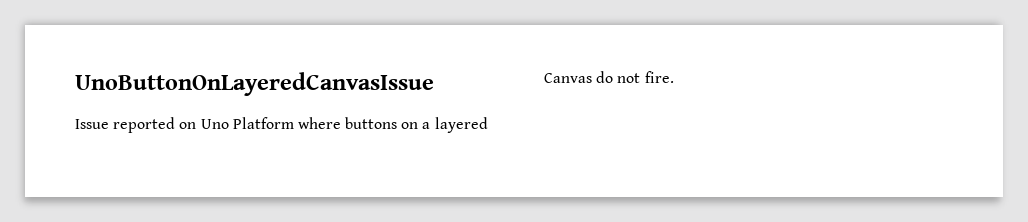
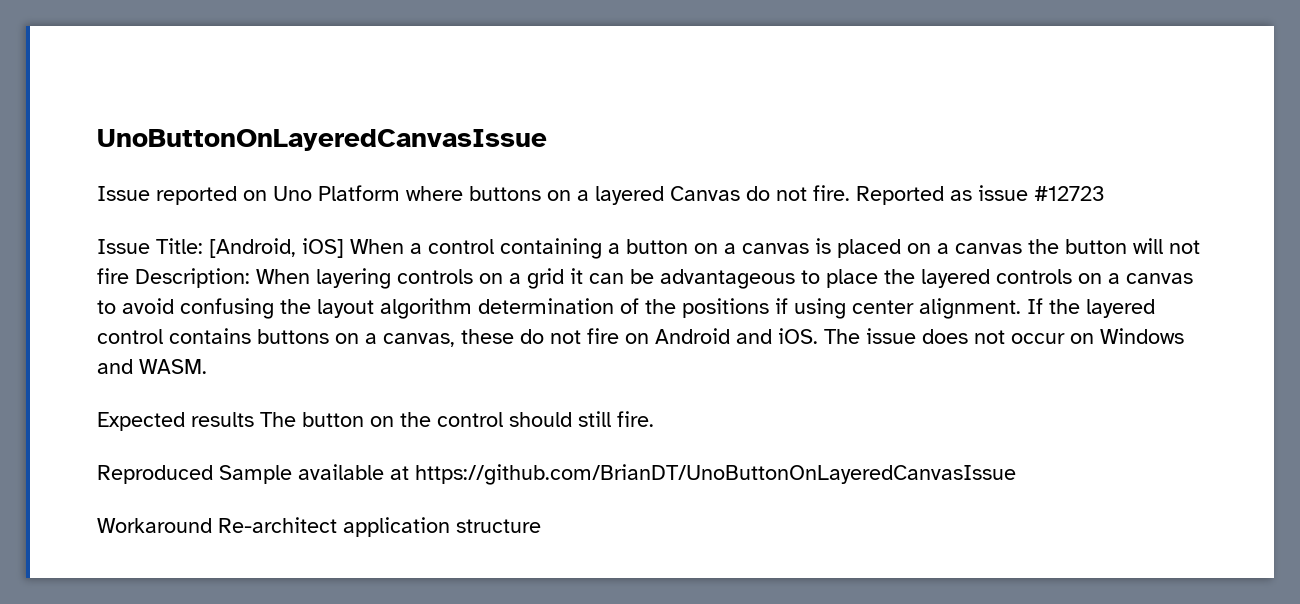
+ Reported as issue #12723
+ Issue Title: [Android, iOS] When a control containing a button on a canvas is placed on a canvas the button will not fire Description: When layering controls on a grid it can be advantageous to place the layered controls on a canvas to avoid confusing the layout algorithm determination of the positions if using center alignment. If the layered control contains buttons on a canvas, these do not fire on Android and iOS. The issue does not occur on Windows and WASM.
+ Expected results The button on the control should still fire.
+ Reproduced Sample available at https://github.com/BrianDT/UnoButtonOnLayeredCanvasIssue
+ Workaround Re-architect application structure

